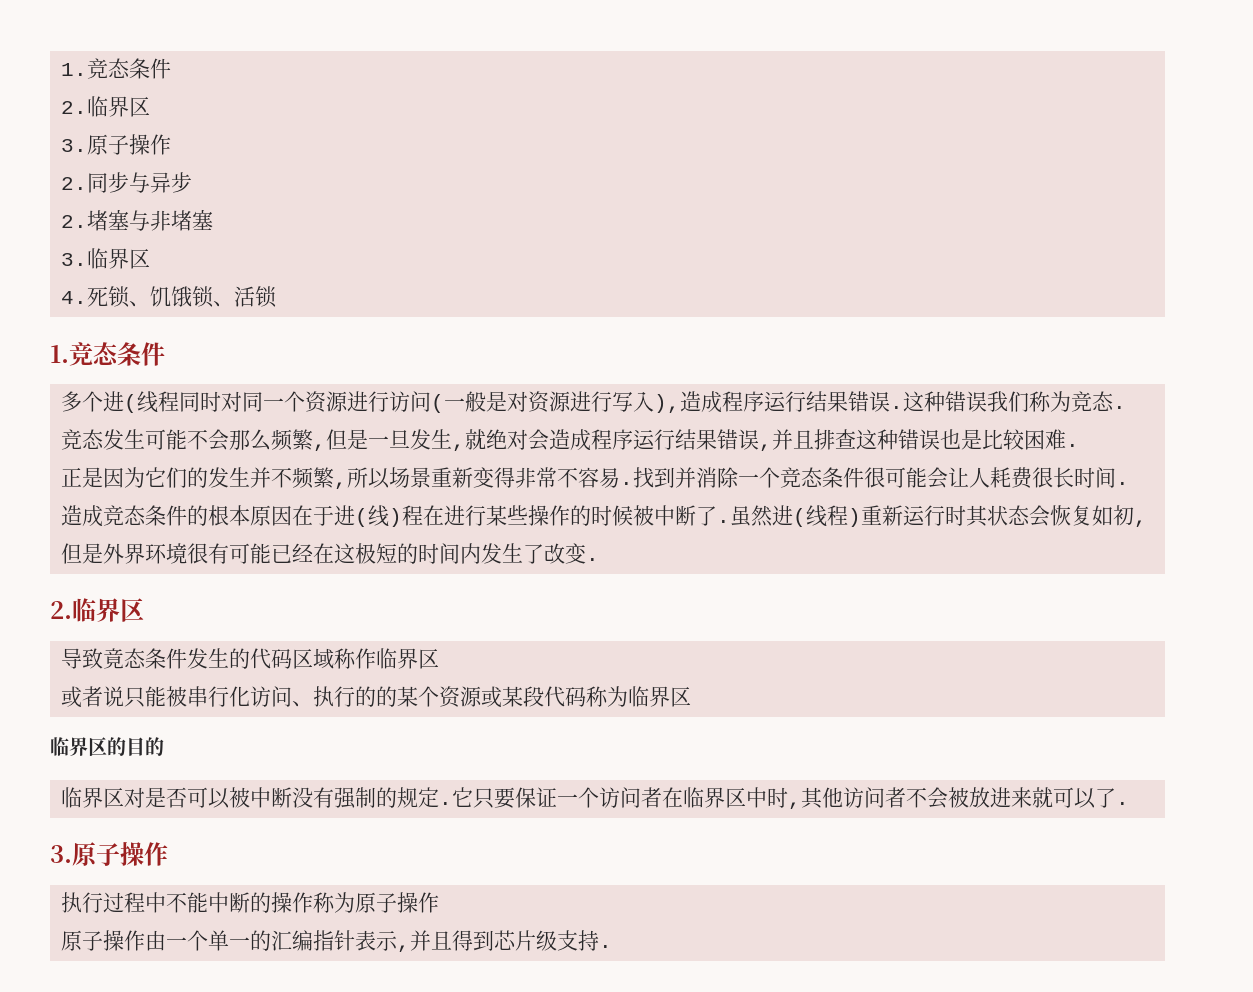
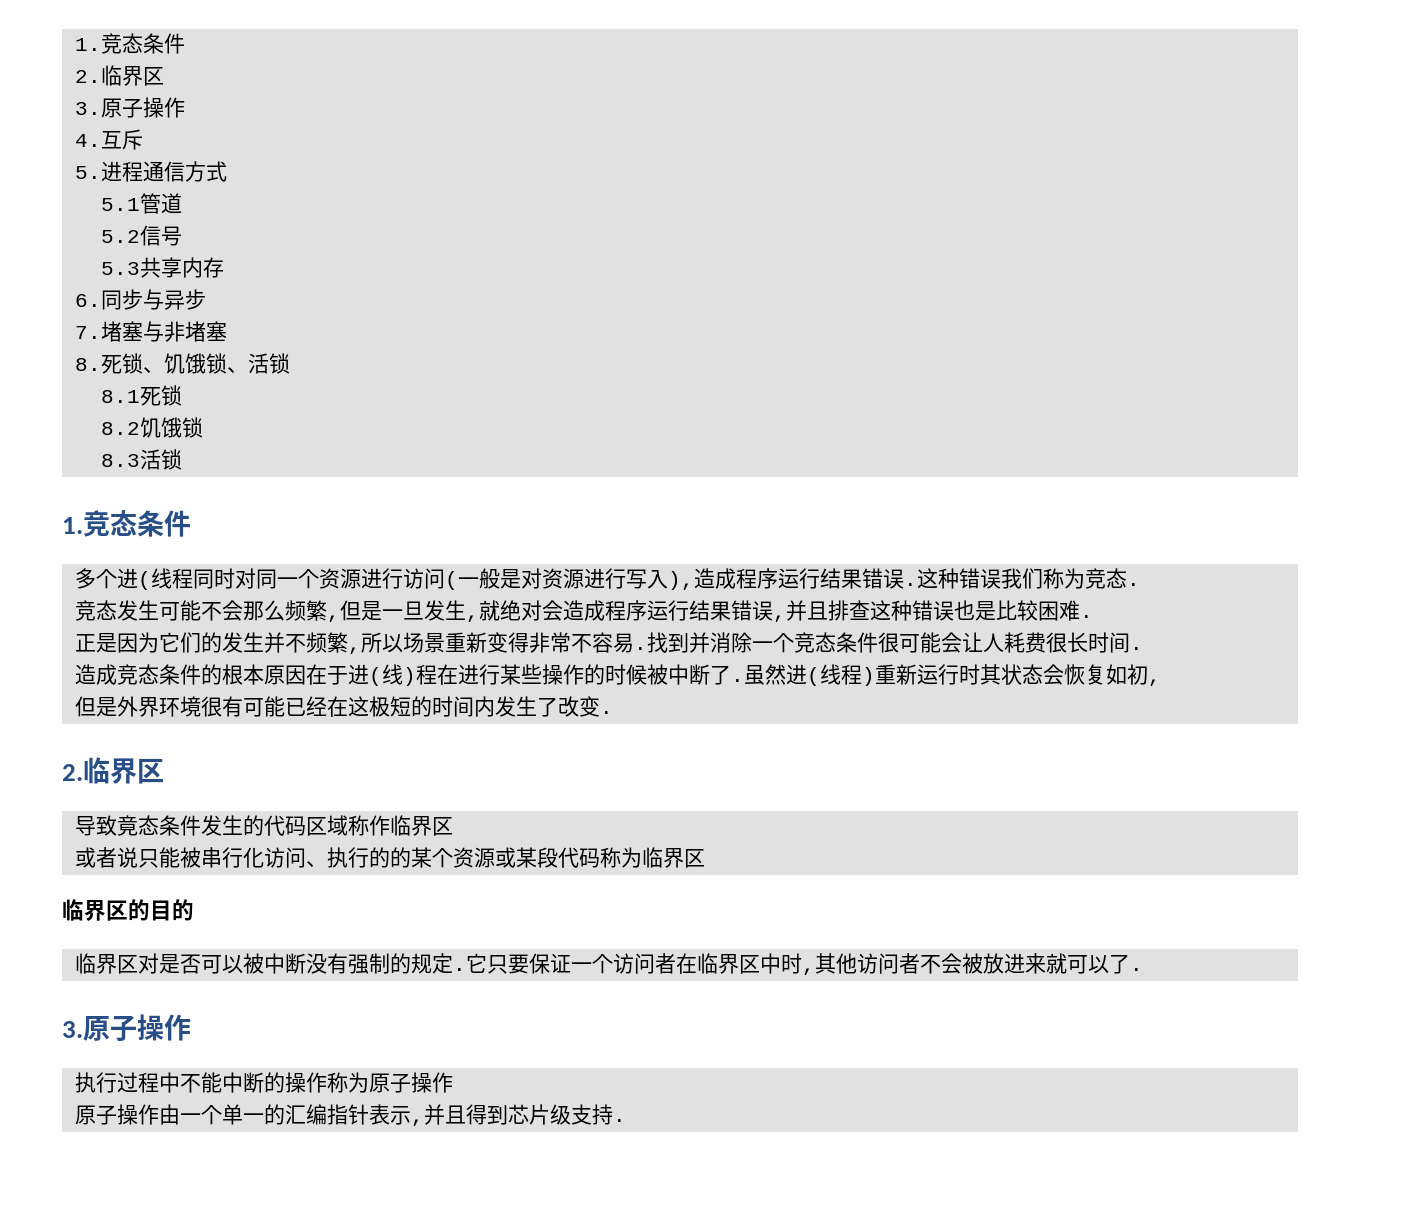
- 2.同步与异步
+ 4.互斥
+ 5.进程通信方式
+ 5.1管道
+ 5.2信号
+ 5.3共享内存
+ 6.同步与异步
- 2.堵塞与非堵塞
+ 7.堵塞与非堵塞
- 3.临界区
- 4.死锁、饥饿锁、活锁
+ 8.死锁、饥饿锁、活锁
+ 8.1死锁
+ 8.2饥饿锁
+ 8.3活锁

